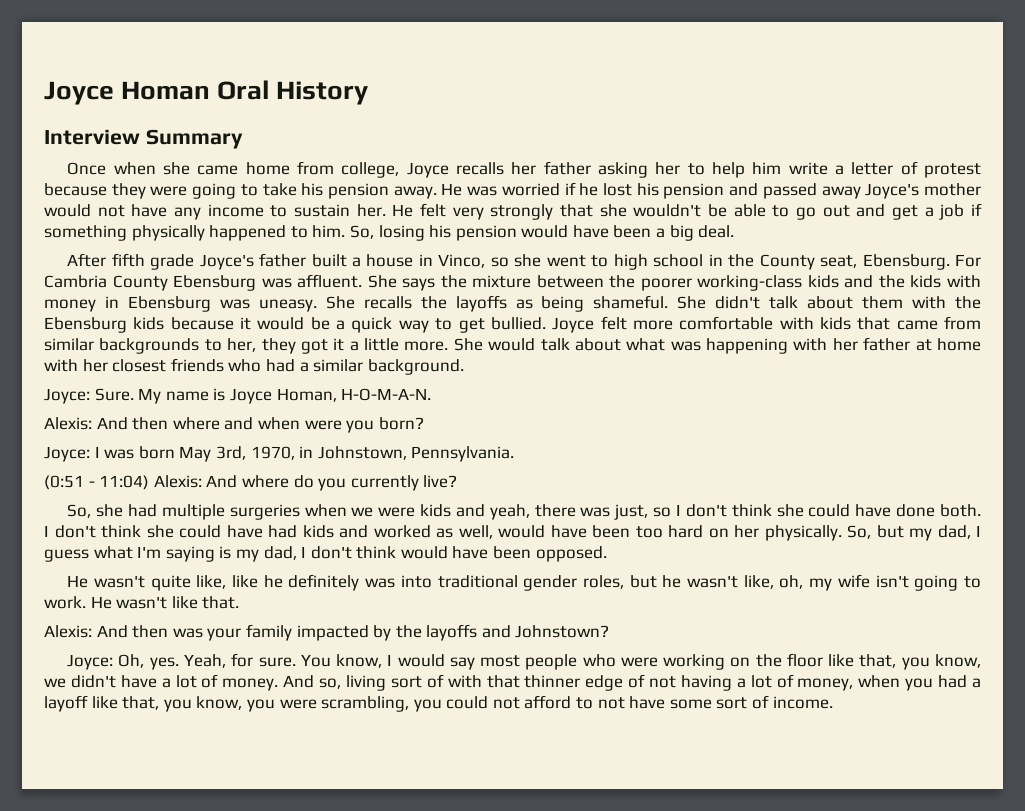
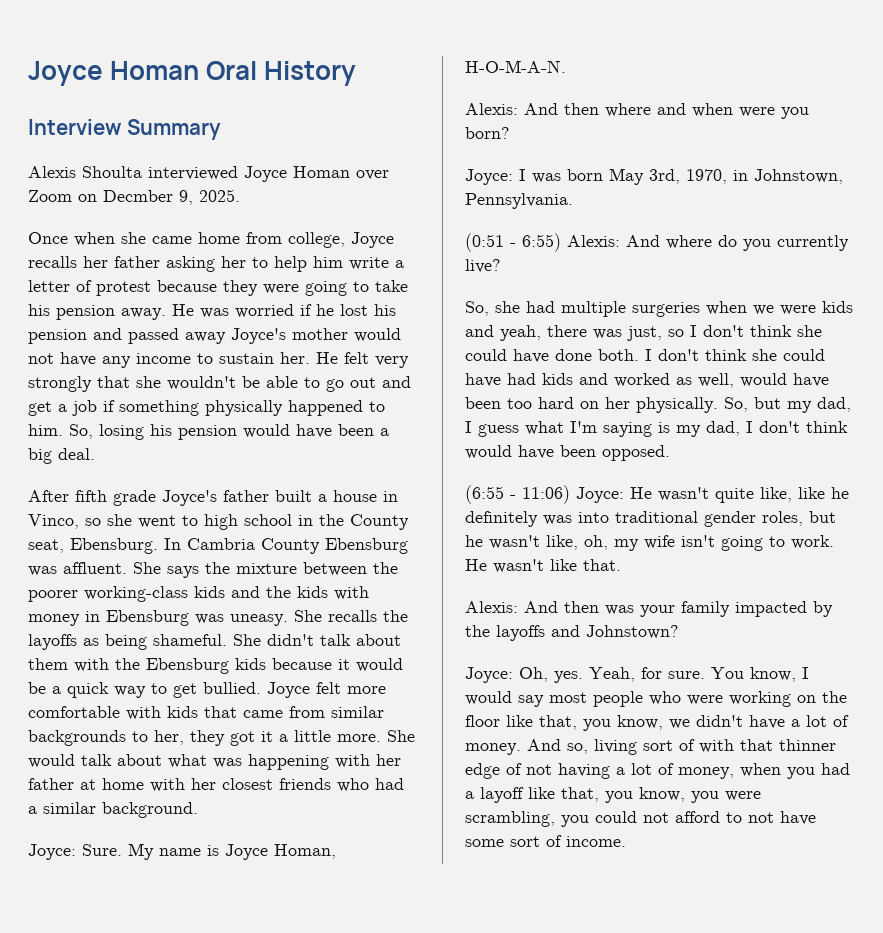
+ Alexis Shoulta interviewed Joyce Homan over Zoom on Decmber 9, 2025.
- For Cambria County Ebensburg was affluent.
+ In Cambria County Ebensburg was affluent.
- (0:51 - 11:04) Alexis: And where do you currently live?
+ (0:51 - 6:55) Alexis: And where do you currently live?
- He wasn't quite like, like he definitely was into traditional gender roles, but he wasn't like, oh, my wife isn't going to work.
+ (6:55 - 11:06) Joyce: He wasn't quite like, like he definitely was into traditional gender roles, but he wasn't like, oh, my wife isn't going to work.

